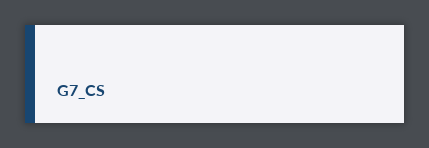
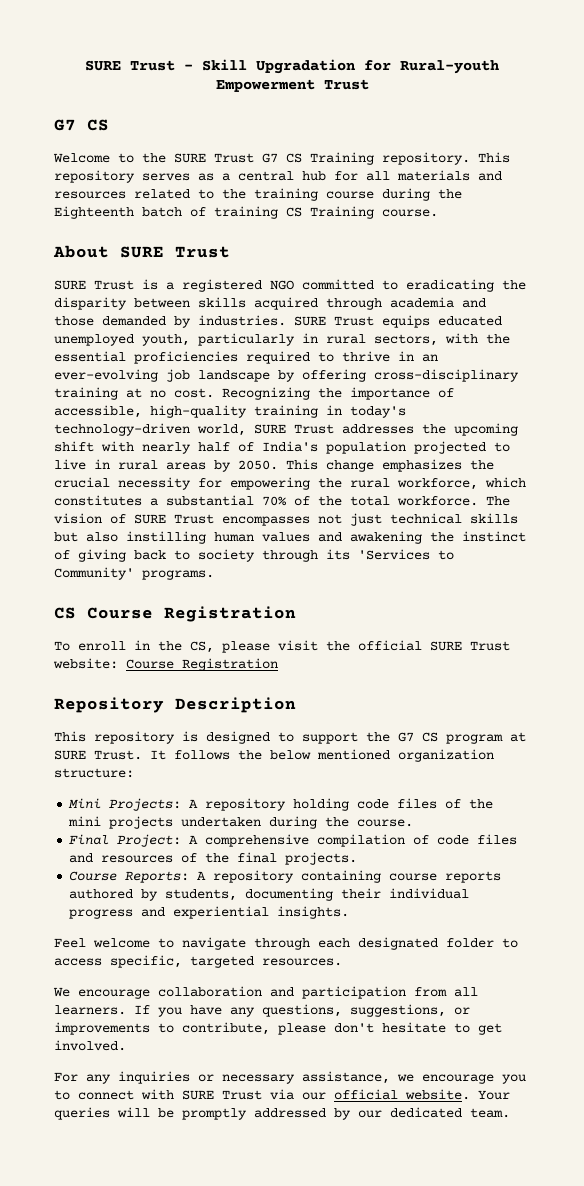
- G7_CS
+ SURE Trust - Skill Upgradation for Rural-youth Empowerment Trust
+ G7 CS
+ Welcome to the SURE Trust G7 CS Training repository. This repository serves as a central hub for all materials and resources related to the training course during the Eighteenth batch of training CS Training course.
+ About SURE Trust
+ SURE Trust is a registered NGO committed to eradicating the disparity between skills acquired through academia and those demanded by industries. SURE Trust equips educated unemployed youth, particularly in rural sectors, with the essential proficiencies required to thrive in an ever-evolving job landscape by offering cross-disciplinary training at no cost. Recognizing the importance of accessible, high-quality training in today's technology-driven world, SURE Trust addresses the upcoming shift with nearly half of India's population projected to live in rural areas by 2050. This change emphasizes the crucial necessity for empowering the rural workforce, which constitutes a substantial 70% of the total workforce. The vision of SURE Trust encompasses not just technical skills but also instilling human values and awakening the instinct of giving back to society through its 'Services to Community' programs.
+ CS Course Registration
+ To enroll in the CS, please visit the official SURE Trust website: Course Registration
+ Repository Description
+ This repository is designed to support the G7 CS program at SURE Trust. It follows the below mentioned organization structure:
+ Mini Projects: A repository holding code files of the mini projects undertaken during the course.
+ Final Project: A comprehensive compilation of code files and resources of the final projects.
+ Course Reports: A repository containing course reports authored by students, documenting their individual progress and experiential insights.
+ Feel welcome to navigate through each designated folder to access specific, targeted resources.
+ We encourage collaboration and participation from all learners. If you have any questions, suggestions, or improvements to contribute, please don't hesitate to get involved.
+ For any inquiries or necessary assistance, we encourage you to connect with SURE Trust via our official website. Your queries will be promptly addressed by our dedicated team.

